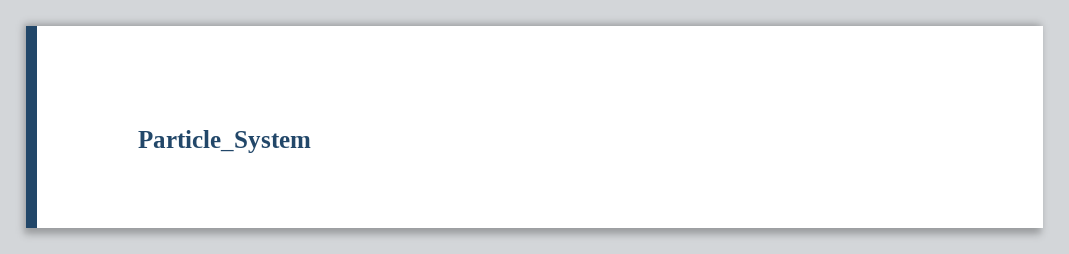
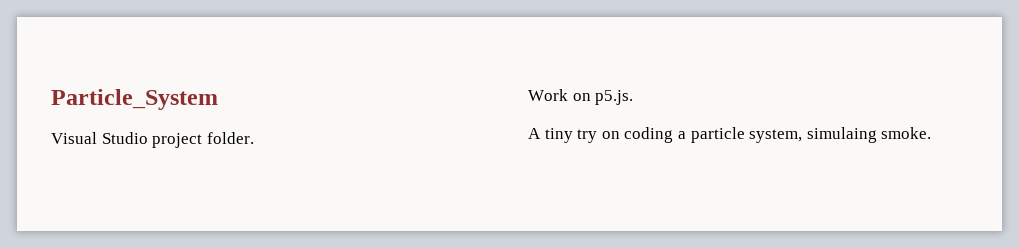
+ Visual Studio project folder.
+ Work on p5.js.
+ A tiny try on coding a particle system, simulaing smoke.

